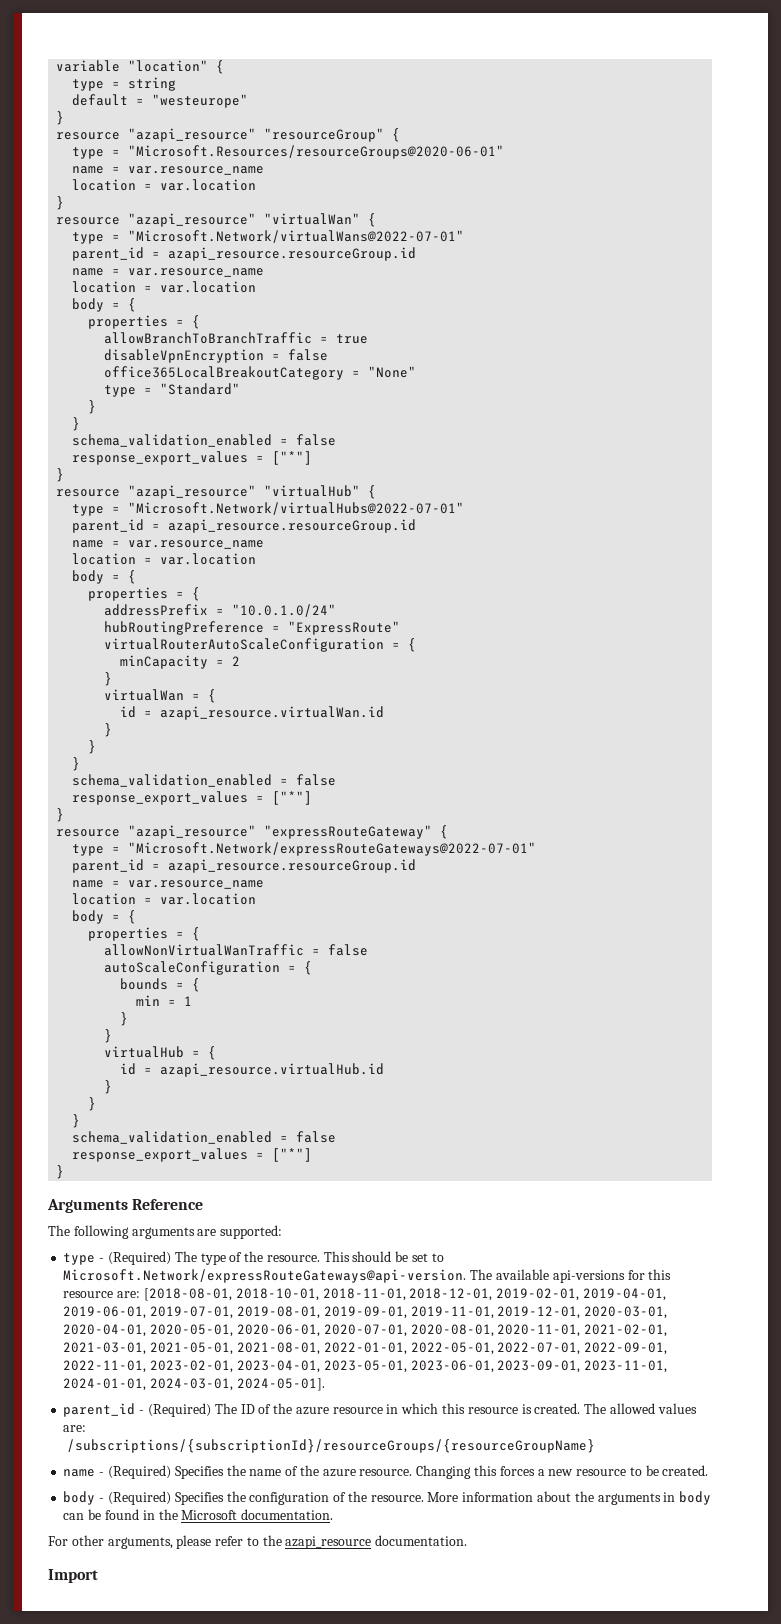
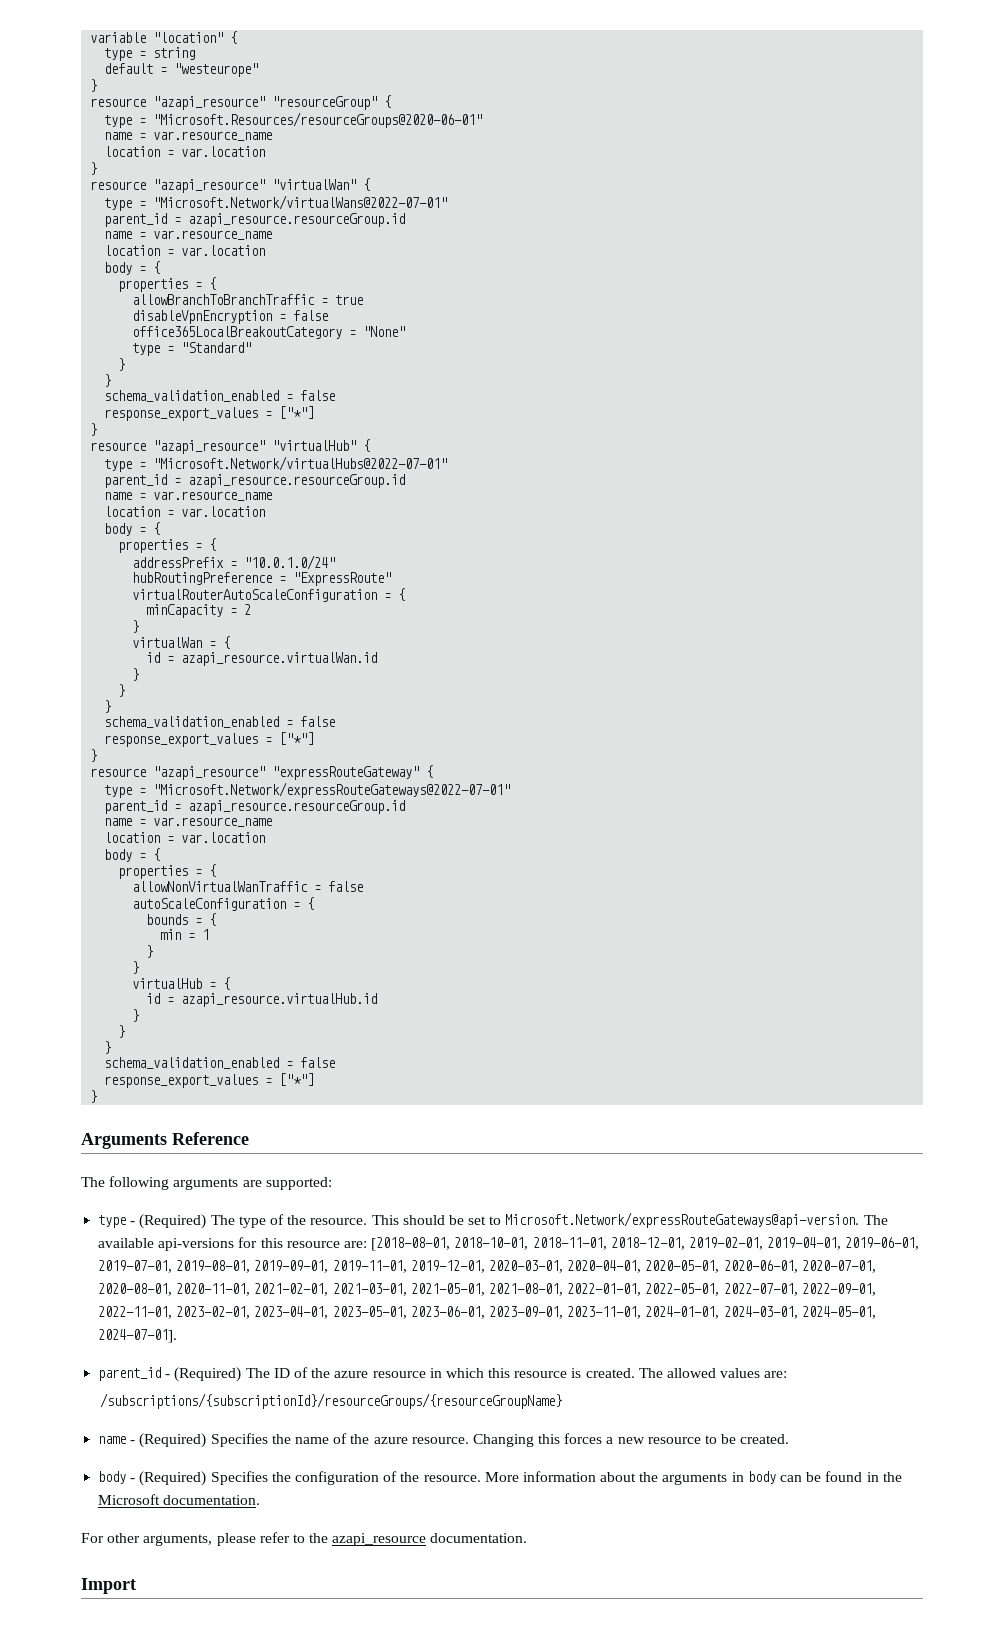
- This should be set to Microsoft.Network/expressRouteGateways@api-version. The available api-versions for this resource are: [2018-08-01, 2018-10-01, 2018-11-01, 2018-12-01, 2019-02-01, 2019-04-01, 2019-06-01, 2019-07-01, 2019-08-01, 2019-09-01, 2019-11-01, 2019-12-01, 2020-03-01, 2020-04-01, 2020-05-01, 2020-06-01, 2020-07-01, 2020-08-01, 2020-11-01, 2021-02-01, 2021-03-01, 2021-05-01, 2021-08-01, 2022-01-01, 2022-05-01, 2022-07-01, 2022-09-01, 2022-11-01, 2023-02-01, 2023-04-01, 2023-05-01, 2023-06-01, 2023-09-01, 2023-11-01, 2024-01-01, 2024-03-01, 2024-05-01].
+ This should be set to Microsoft.Network/expressRouteGateways@api-version. The available api-versions for this resource are: [2018-08-01, 2018-10-01, 2018-11-01, 2018-12-01, 2019-02-01, 2019-04-01, 2019-06-01, 2019-07-01, 2019-08-01, 2019-09-01, 2019-11-01, 2019-12-01, 2020-03-01, 2020-04-01, 2020-05-01, 2020-06-01, 2020-07-01, 2020-08-01, 2020-11-01, 2021-02-01, 2021-03-01, 2021-05-01, 2021-08-01, 2022-01-01, 2022-05-01, 2022-07-01, 2022-09-01, 2022-11-01, 2023-02-01, 2023-04-01, 2023-05-01, 2023-06-01, 2023-09-01, 2023-11-01, 2024-01-01, 2024-03-01, 2024-05-01, 2024-07-01].

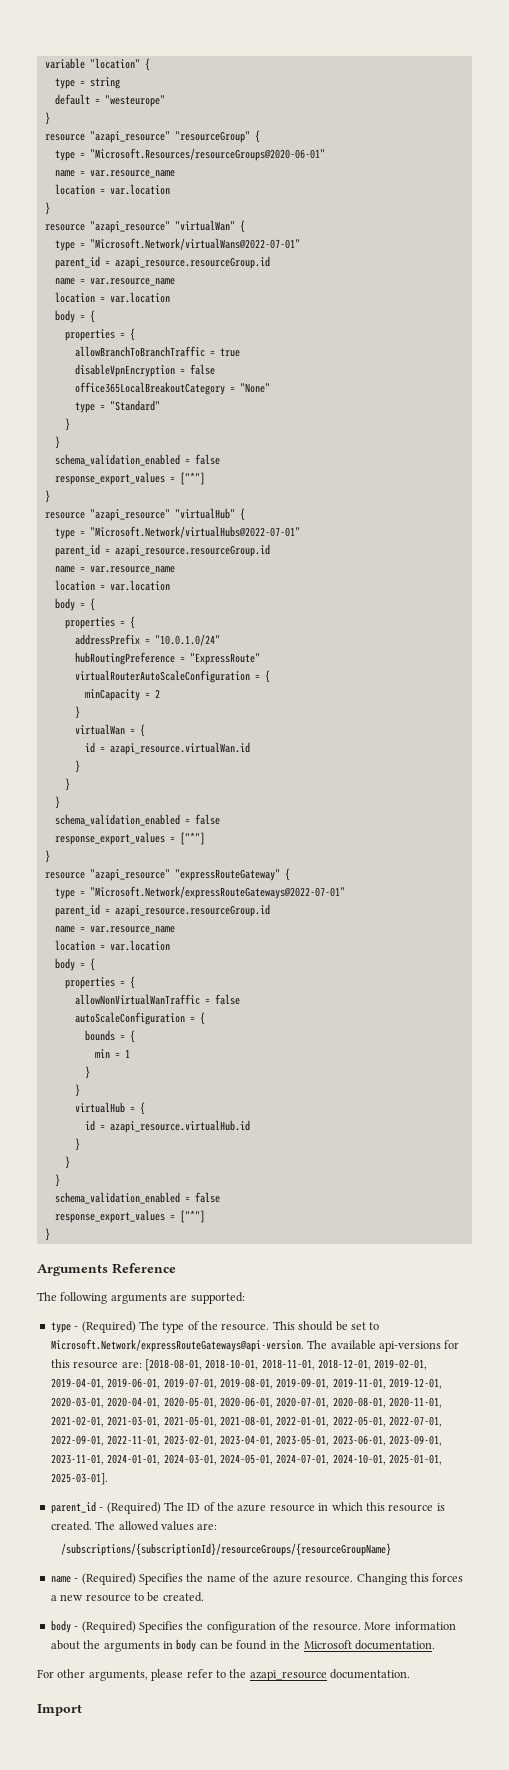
- This should be set to Microsoft.Network/expressRouteGateways@api-version. The available api-versions for this resource are: [2018-08-01, 2018-10-01, 2018-11-01, 2018-12-01, 2019-02-01, 2019-04-01, 2019-06-01, 2019-07-01, 2019-08-01, 2019-09-01, 2019-11-01, 2019-12-01, 2020-03-01, 2020-04-01, 2020-05-01, 2020-06-01, 2020-07-01, 2020-08-01, 2020-11-01, 2021-02-01, 2021-03-01, 2021-05-01, 2021-08-01, 2022-01-01, 2022-05-01, 2022-07-01, 2022-09-01, 2022-11-01, 2023-02-01, 2023-04-01, 2023-05-01, 2023-06-01, 2023-09-01, 2023-11-01, 2024-01-01, 2024-03-01, 2024-05-01, 2024-07-01].
+ This should be set to Microsoft.Network/expressRouteGateways@api-version. The available api-versions for this resource are: [2018-08-01, 2018-10-01, 2018-11-01, 2018-12-01, 2019-02-01, 2019-04-01, 2019-06-01, 2019-07-01, 2019-08-01, 2019-09-01, 2019-11-01, 2019-12-01, 2020-03-01, 2020-04-01, 2020-05-01, 2020-06-01, 2020-07-01, 2020-08-01, 2020-11-01, 2021-02-01, 2021-03-01, 2021-05-01, 2021-08-01, 2022-01-01, 2022-05-01, 2022-07-01, 2022-09-01, 2022-11-01, 2023-02-01, 2023-04-01, 2023-05-01, 2023-06-01, 2023-09-01, 2023-11-01, 2024-01-01, 2024-03-01, 2024-05-01, 2024-07-01, 2024-10-01, 2025-01-01, 2025-03-01].

